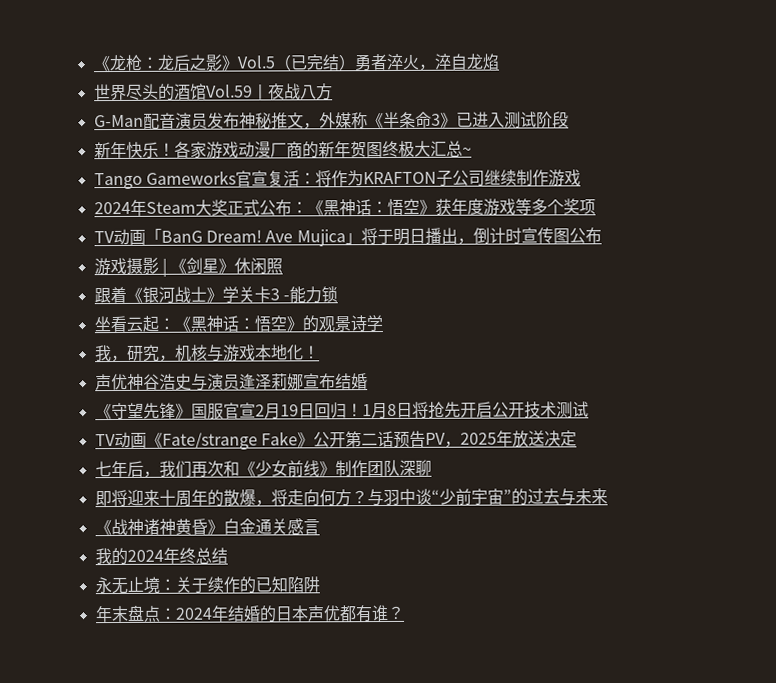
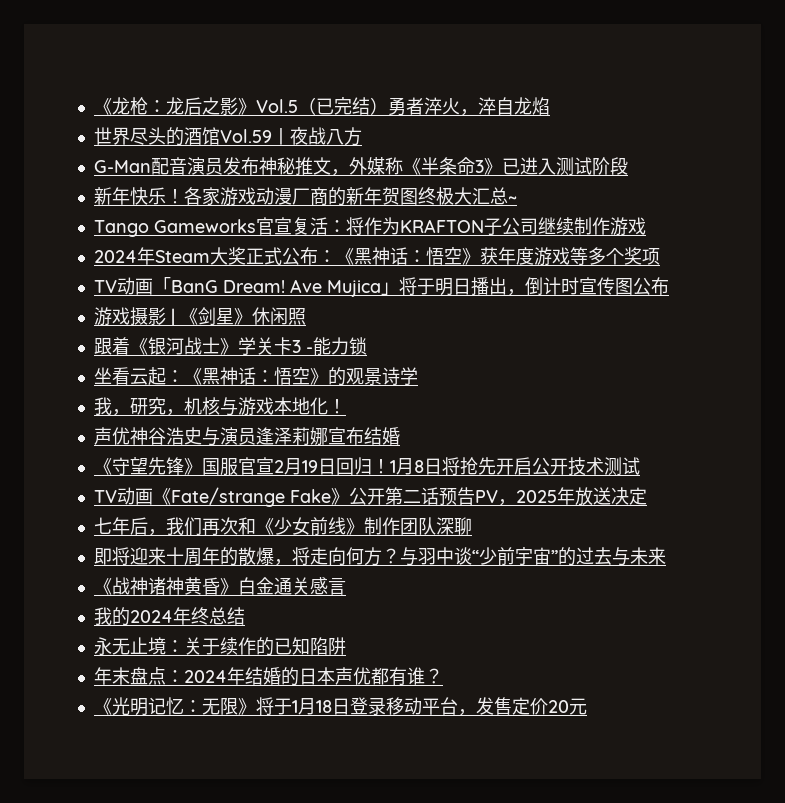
+ 《光明记忆：无限》将于1月18日登录移动平台，发售定价20元

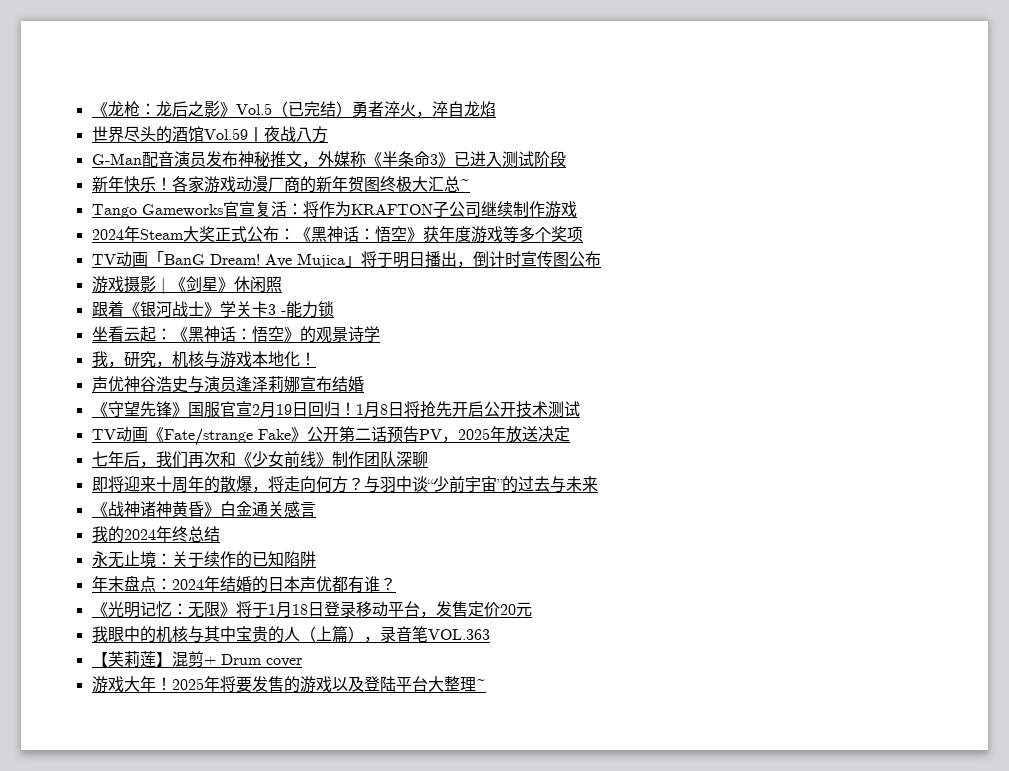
+ 我眼中的机核与其中宝贵的人（上篇），录音笔VOL.363
+ 【芙莉莲】混剪+ Drum cover
+ 游戏大年！2025年将要发售的游戏以及登陆平台大整理~

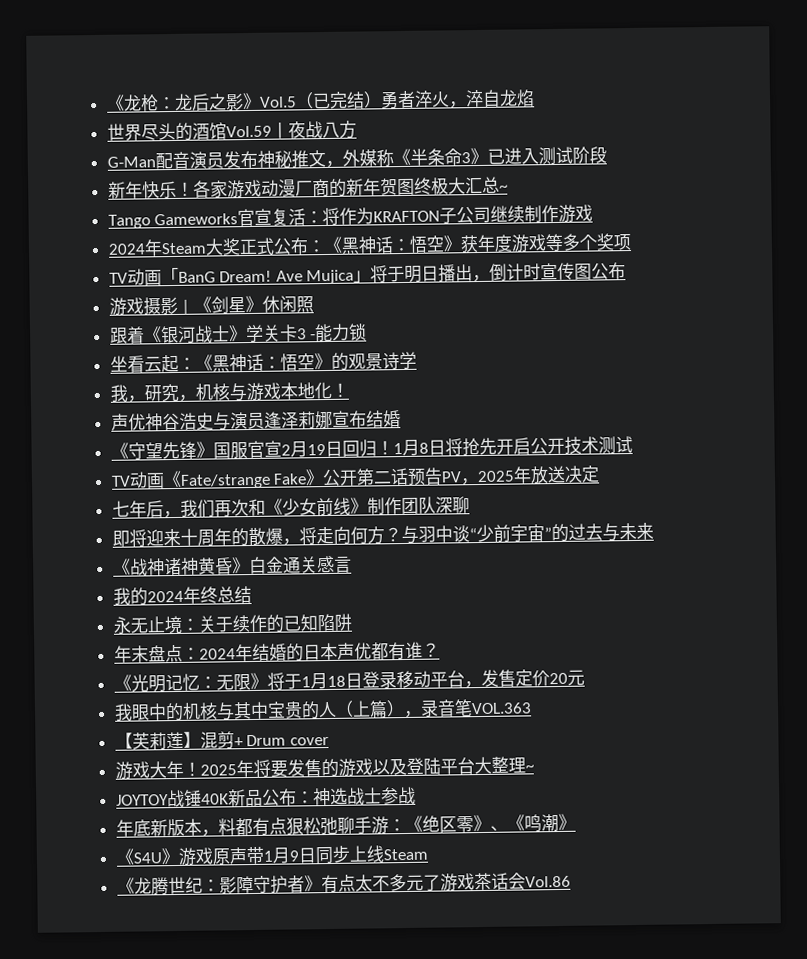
+ JOYTOY战锤40K新品公布：神选战士参战
+ 年底新版本，料都有点狠松弛聊手游：《绝区零》、《鸣潮》
+ 《S4U》游戏原声带1月9日同步上线Steam
+ 《龙腾世纪：影障守护者》有点太不多元了游戏茶话会Vol.86

